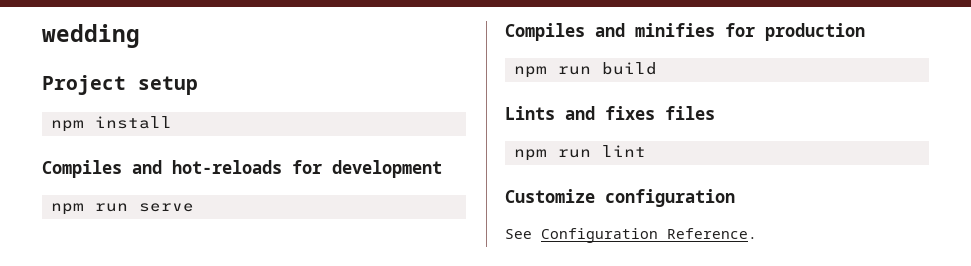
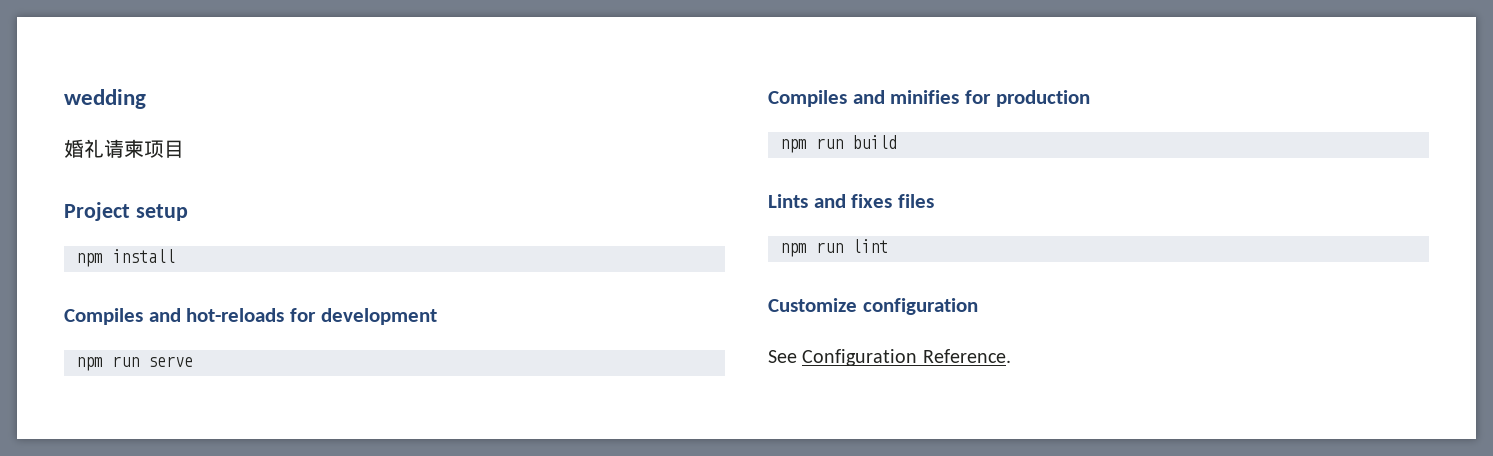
+ 婚礼请柬项目

